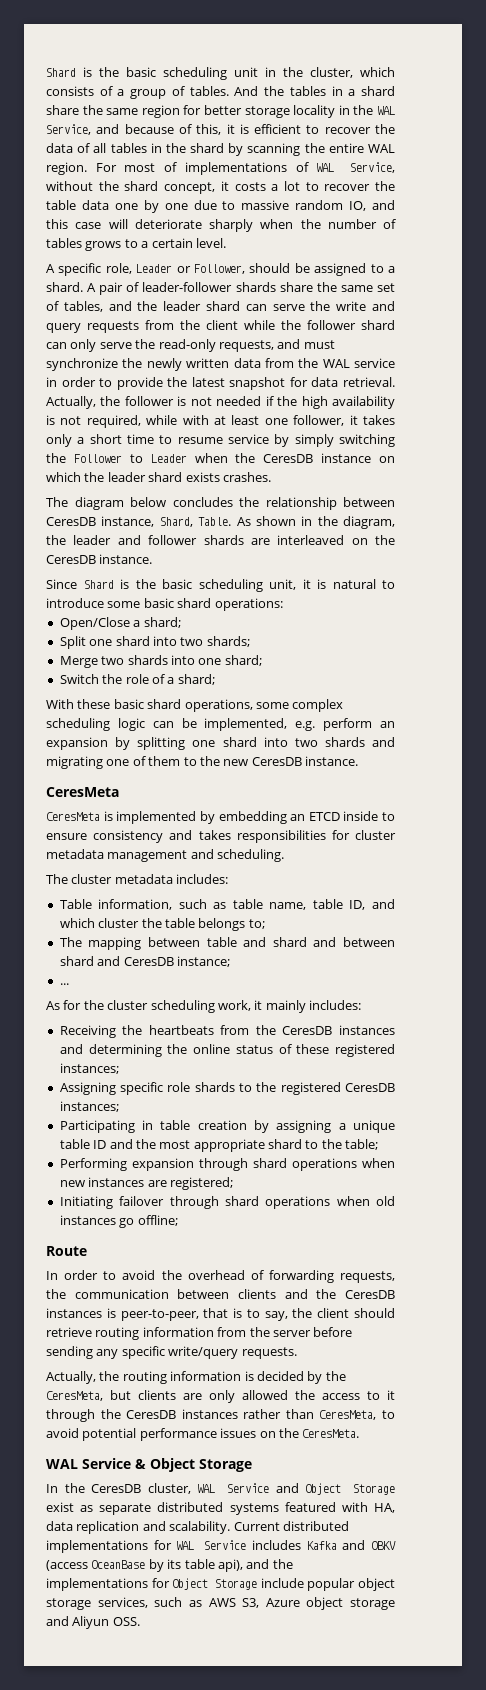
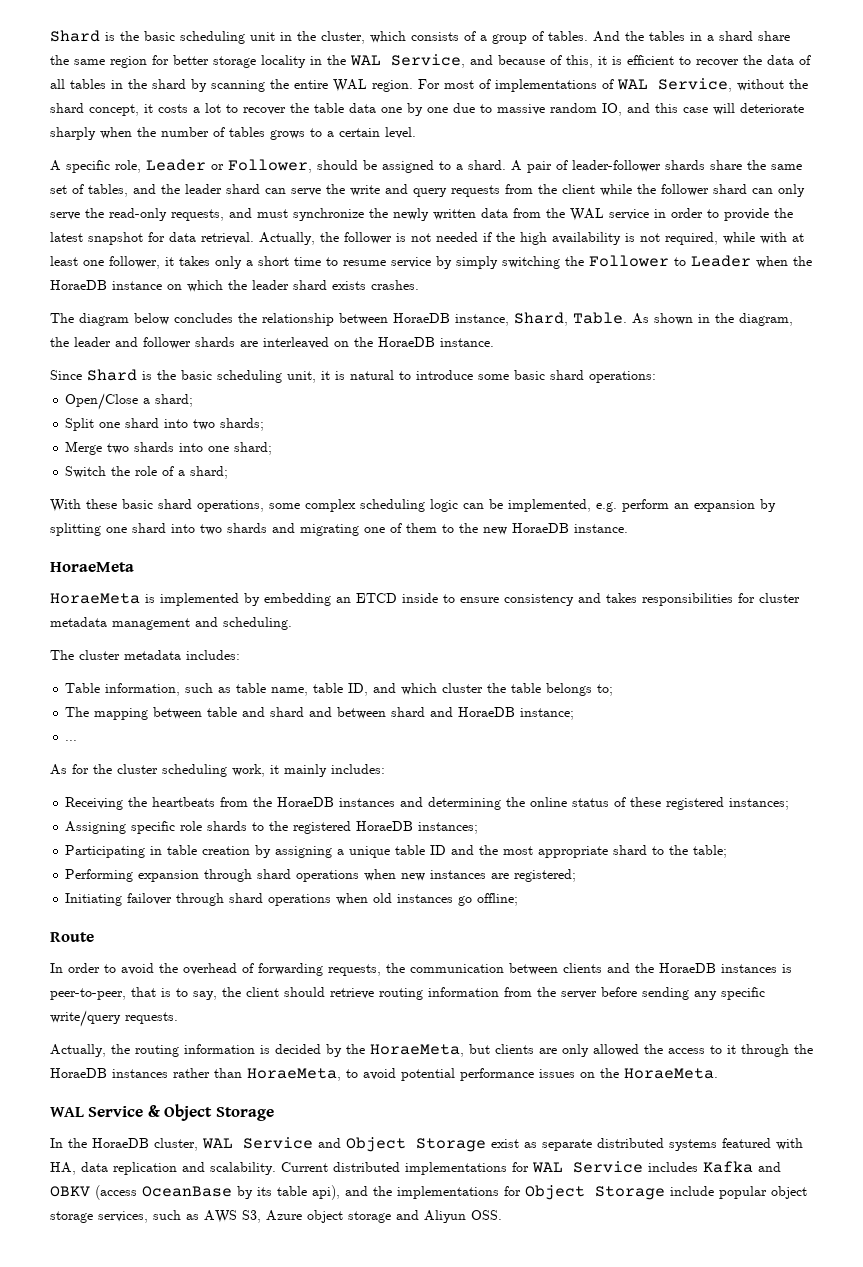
- Actually, the follower is not needed if the high availability is not required, while with at least one follower, it takes only a short time to resume service by simply switching the Follower to Leader when the CeresDB instance on which the leader shard exists crashes.
+ Actually, the follower is not needed if the high availability is not required, while with at least one follower, it takes only a short time to resume service by simply switching the Follower to Leader when the HoraeDB instance on which the leader shard exists crashes.
- The diagram below concludes the relationship between CeresDB instance, Shard, Table.
+ The diagram below concludes the relationship between HoraeDB instance, Shard, Table.
- As shown in the diagram, the leader and follower shards are interleaved on the CeresDB instance.
+ As shown in the diagram, the leader and follower shards are interleaved on the HoraeDB instance.
- With these basic shard operations, some complex scheduling logic can be implemented, e.g. perform an expansion by splitting one shard into two shards and migrating one of them to the new CeresDB instance.
- CeresMeta
- CeresMeta is implemented by embedding an ETCD inside to ensure consistency and takes responsibilities for cluster metadata management and scheduling.
+ With these basic shard operations, some complex scheduling logic can be implemented, e.g. perform an expansion by splitting one shard into two shards and migrating one of them to the new HoraeDB instance.
+ HoraeMeta
+ HoraeMeta is implemented by embedding an ETCD inside to ensure consistency and takes responsibilities for cluster metadata management and scheduling.
- The mapping between table and shard and between shard and CeresDB instance;
+ The mapping between table and shard and between shard and HoraeDB instance;
- Receiving the heartbeats from the CeresDB instances and determining the online status of these registered instances;
+ Receiving the heartbeats from the HoraeDB instances and determining the online status of these registered instances;
- Assigning specific role shards to the registered CeresDB instances;
+ Assigning specific role shards to the registered HoraeDB instances;
- In order to avoid the overhead of forwarding requests, the communication between clients and the CeresDB instances is peer-to-peer, that is to say, the client should retrieve routing information from the server before sending any specific write/query requests.
+ In order to avoid the overhead of forwarding requests, the communication between clients and the HoraeDB instances is peer-to-peer, that is to say, the client should retrieve routing information from the server before sending any specific write/query requests.
- Actually, the routing information is decided by the CeresMeta, but clients are only allowed the access to it through the CeresDB instances rather than CeresMeta, to avoid potential performance issues on the CeresMeta.
+ Actually, the routing information is decided by the HoraeMeta, but clients are only allowed the access to it through the HoraeDB instances rather than HoraeMeta, to avoid potential performance issues on the HoraeMeta.
- In the CeresDB cluster, WAL Service and Object Storage exist as separate distributed systems featured with HA, data replication and scalability.
+ In the HoraeDB cluster, WAL Service and Object Storage exist as separate distributed systems featured with HA, data replication and scalability.

